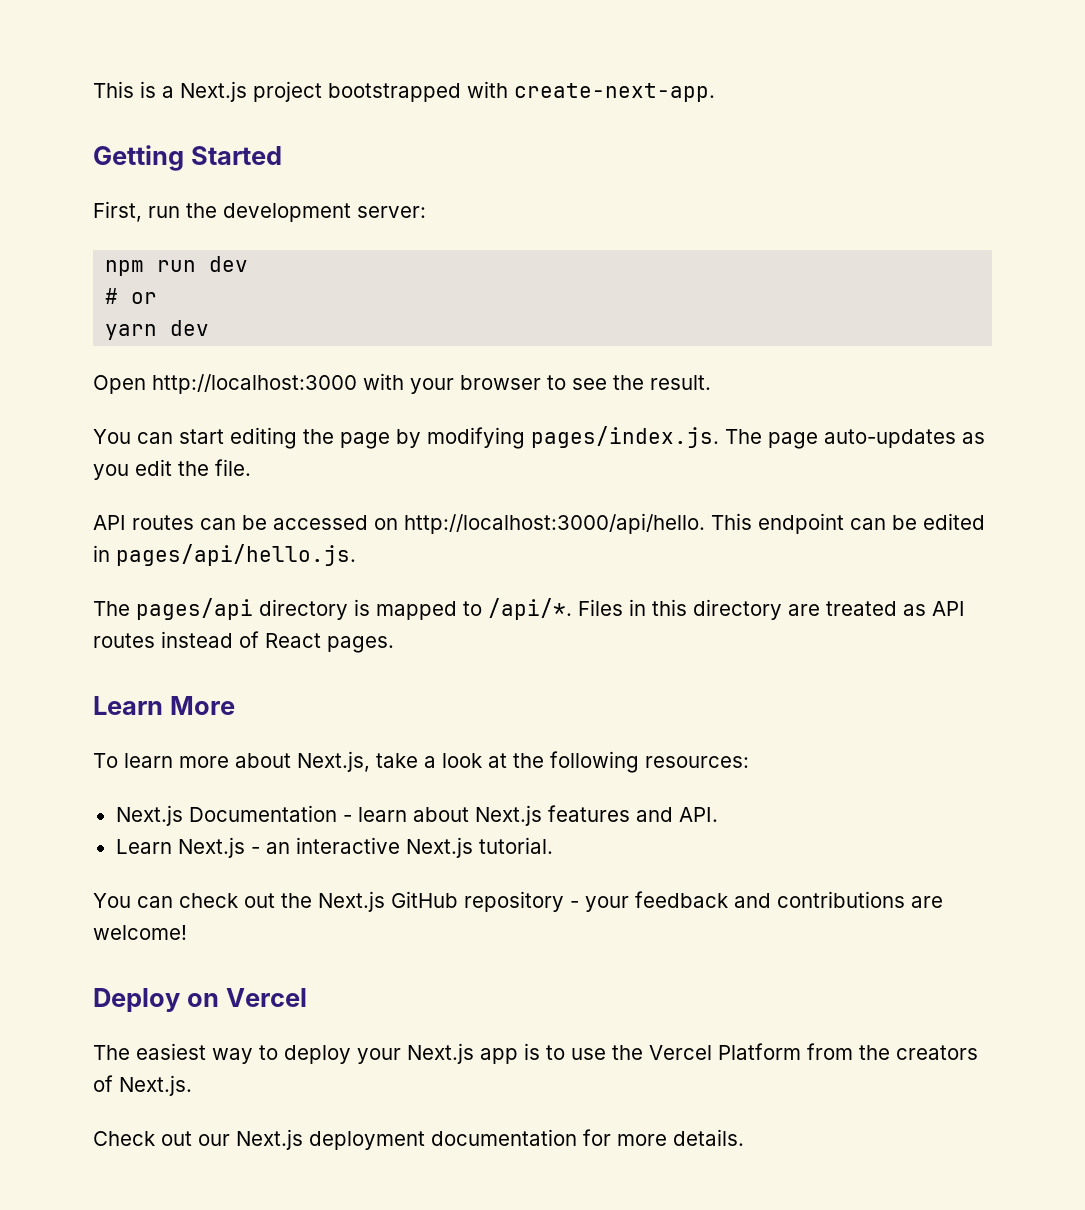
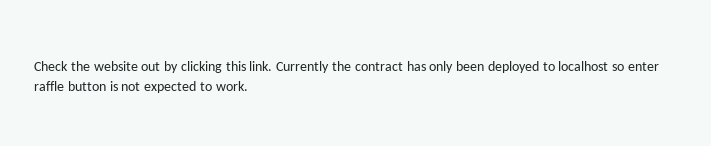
- This is a Next.js project bootstrapped with create-next-app.
- Getting Started
- First, run the development server:
- npm run dev
- # or
- yarn dev
- Open http://localhost:3000 with your browser to see the result.
- You can start editing the page by modifying pages/index.js. The page auto-updates as you edit the file.
- API routes can be accessed on http://localhost:3000/api/hello. This endpoint can be edited in pages/api/hello.js.
- The pages/api directory is mapped to /api/*. Files in this directory are treated as API routes instead of React pages.
- Learn More
- To learn more about Next.js, take a look at the following resources:
- Next.js Documentation - learn about Next.js features and API.
- Learn Next.js - an interactive Next.js tutorial.
- You can check out the Next.js GitHub repository - your feedback and contributions are welcome!
- Deploy on Vercel
- The easiest way to deploy your Next.js app is to use the Vercel Platform from the creators of Next.js.
- Check out our Next.js deployment documentation for more details.
+ Check the website out by clicking this link. Currently the contract has only been deployed to localhost so enter raffle button is not expected to work.

